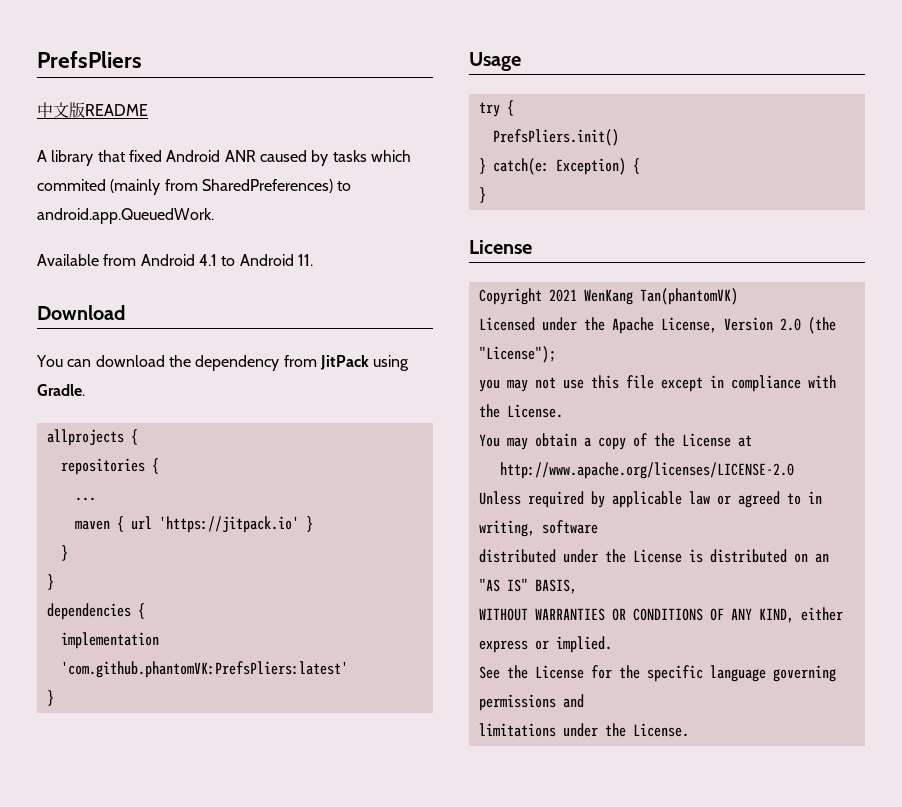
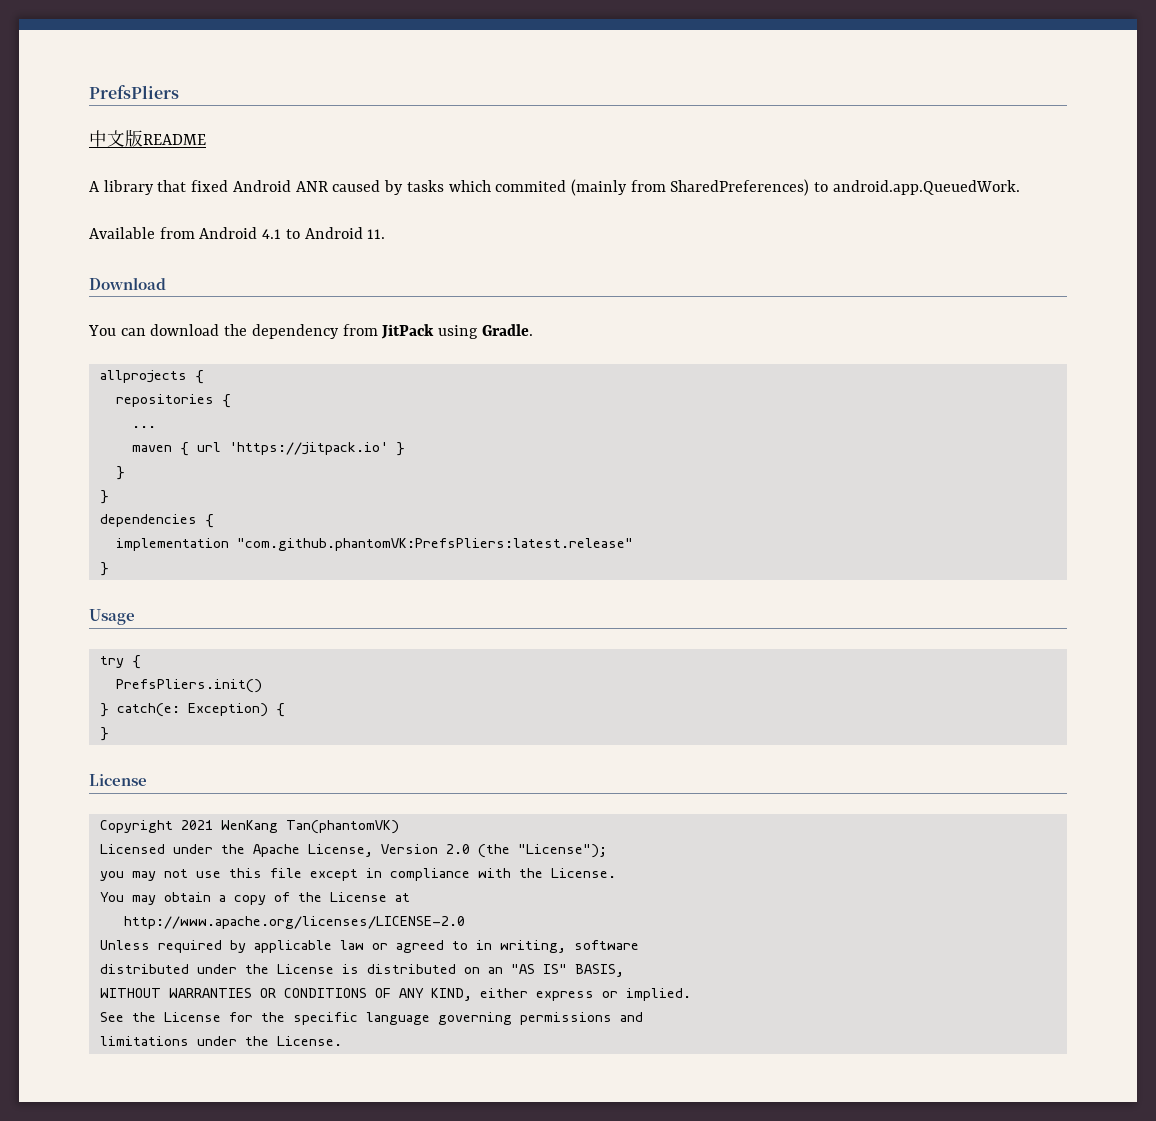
- implementation 'com.github.phantomVK:PrefsPliers:latest'
+ implementation "com.github.phantomVK:PrefsPliers:latest.release"

